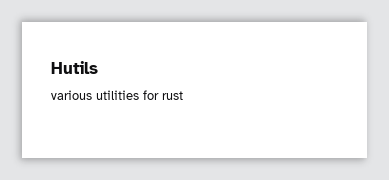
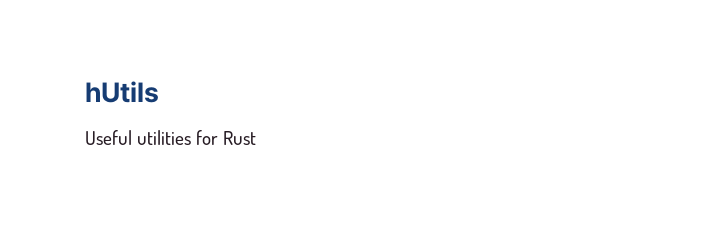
- Hutils
- various utilities for rust
+ hUtils
+ Useful utilities for Rust

